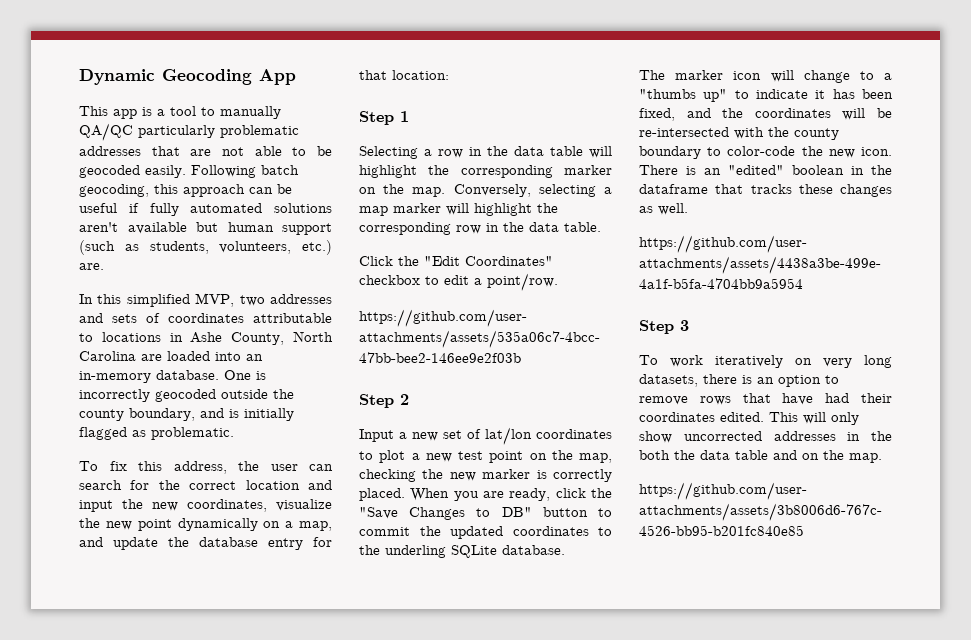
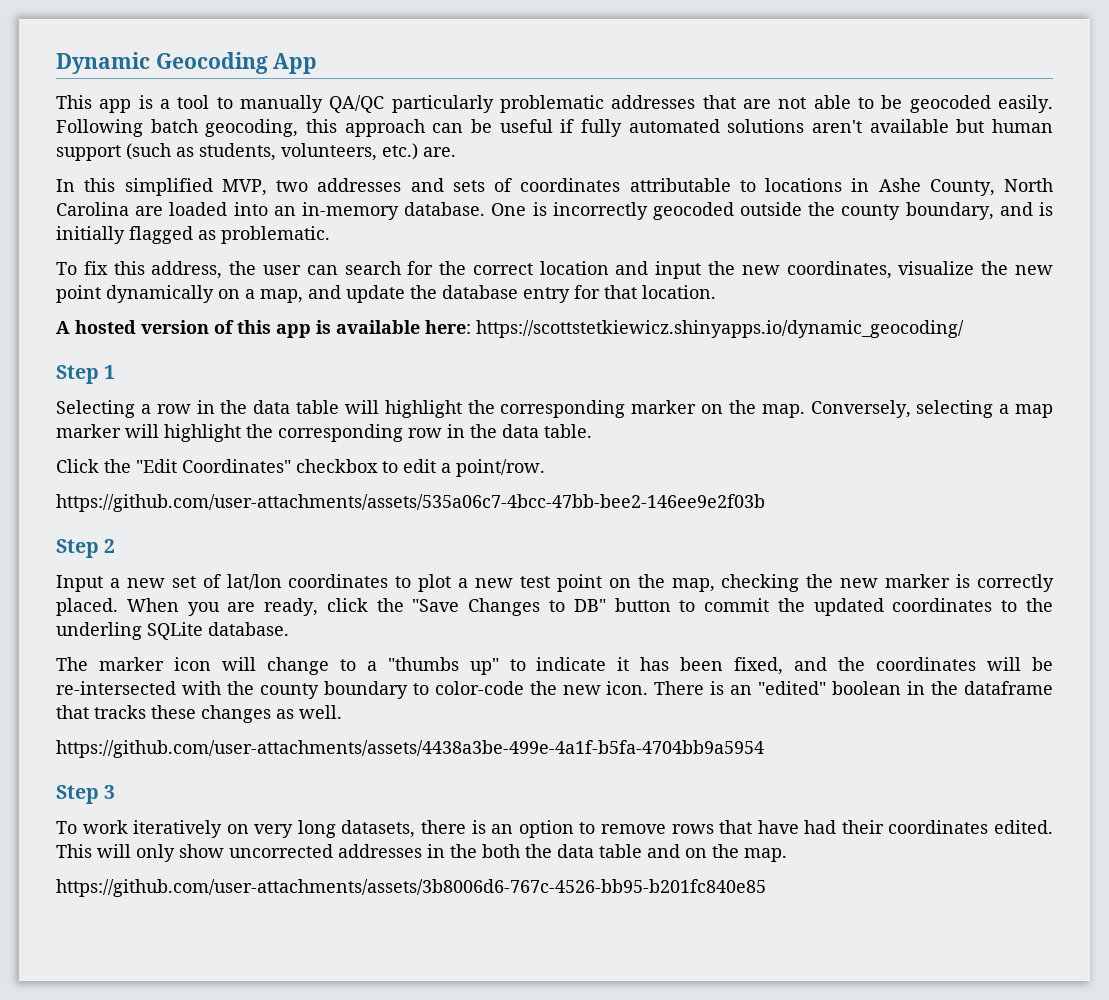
- To fix this address, the user can search for the correct location and input the new coordinates, visualize the new point dynamically on a map, and update the database entry for that location:
+ To fix this address, the user can search for the correct location and input the new coordinates, visualize the new point dynamically on a map, and update the database entry for that location.
+ A hosted version of this app is available here: https://scottstetkiewicz.shinyapps.io/dynamic_geocoding/

